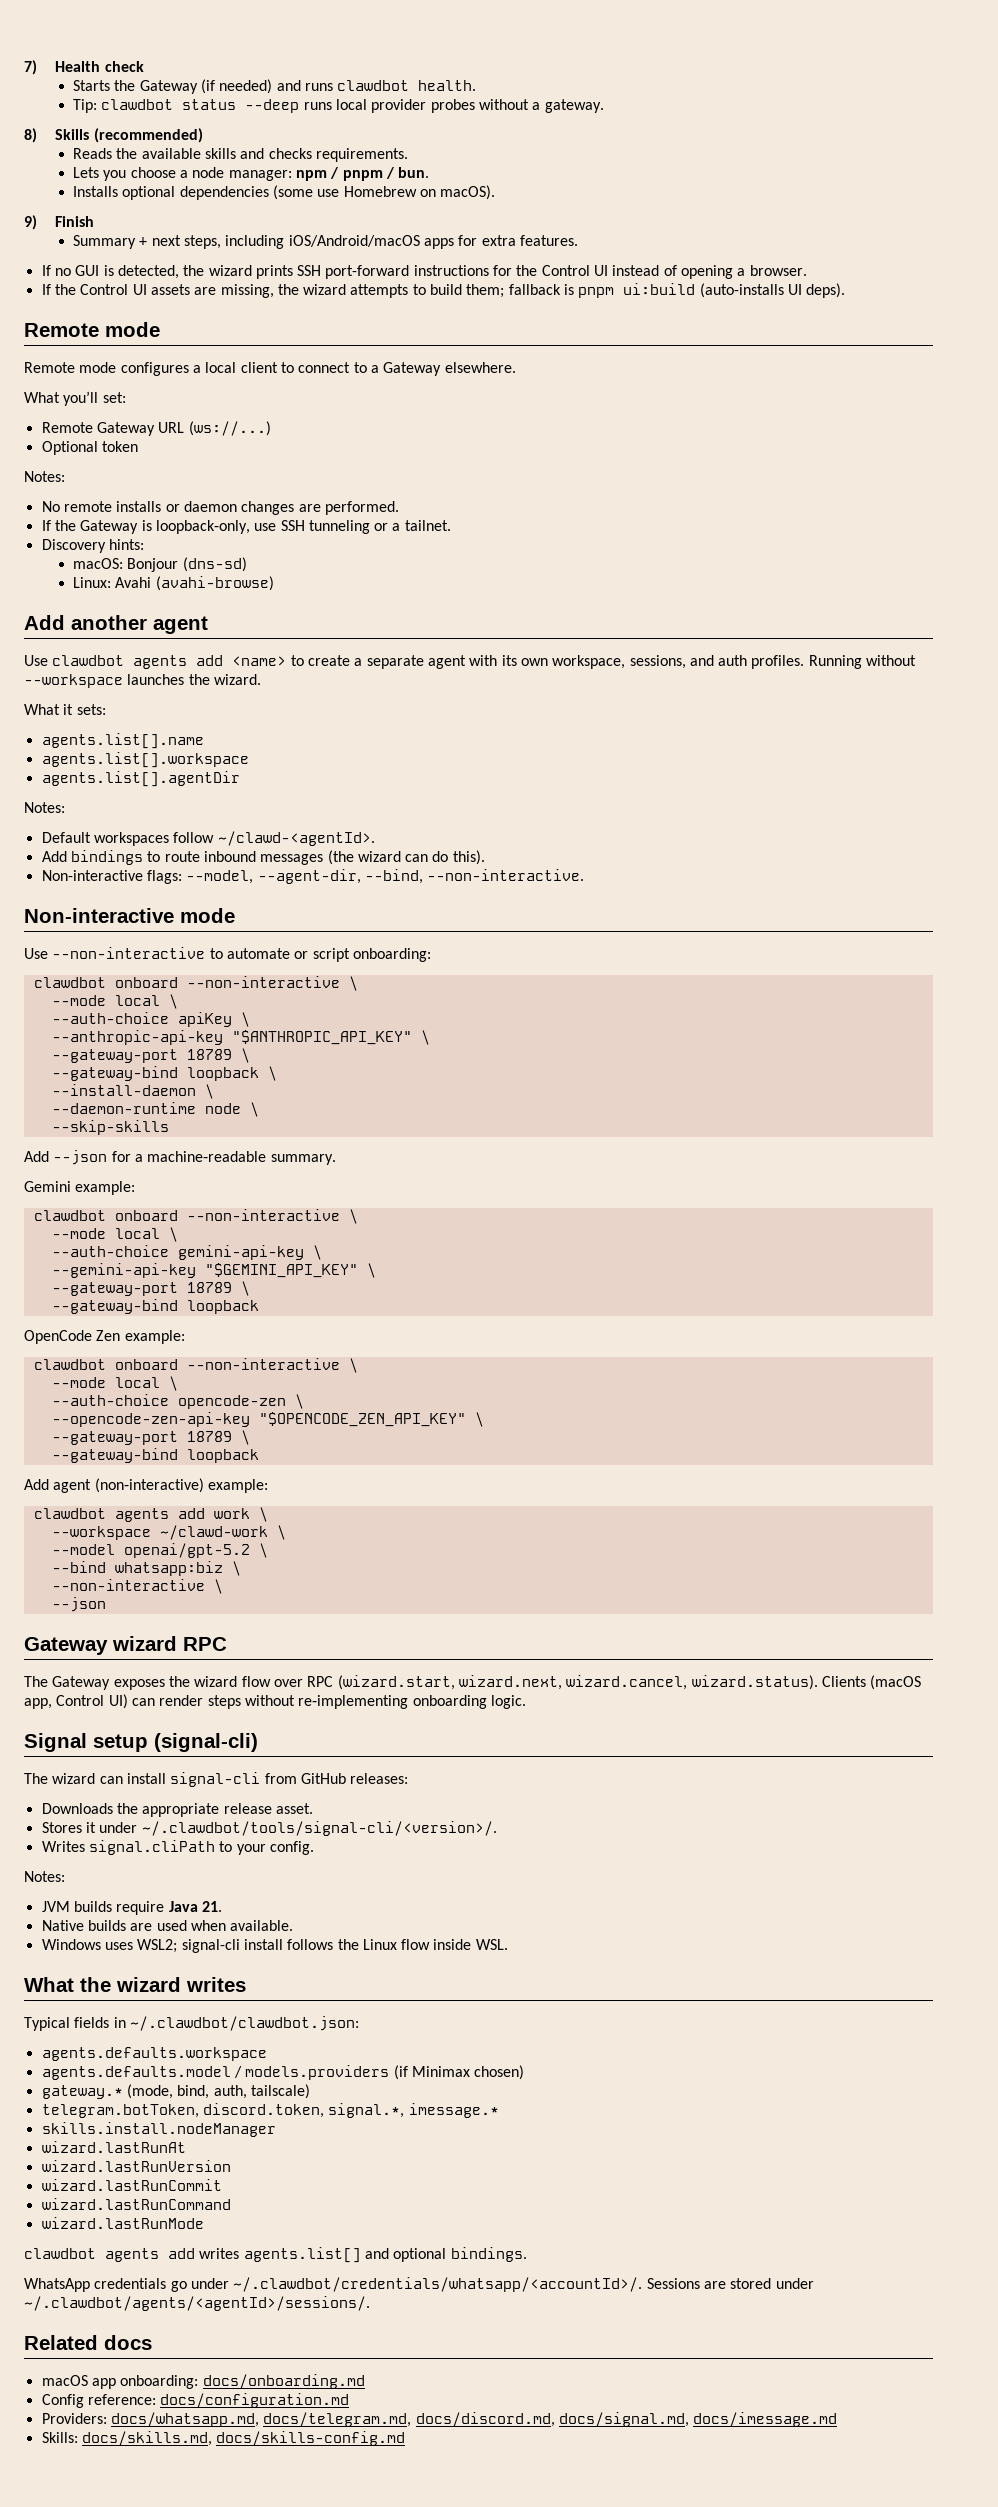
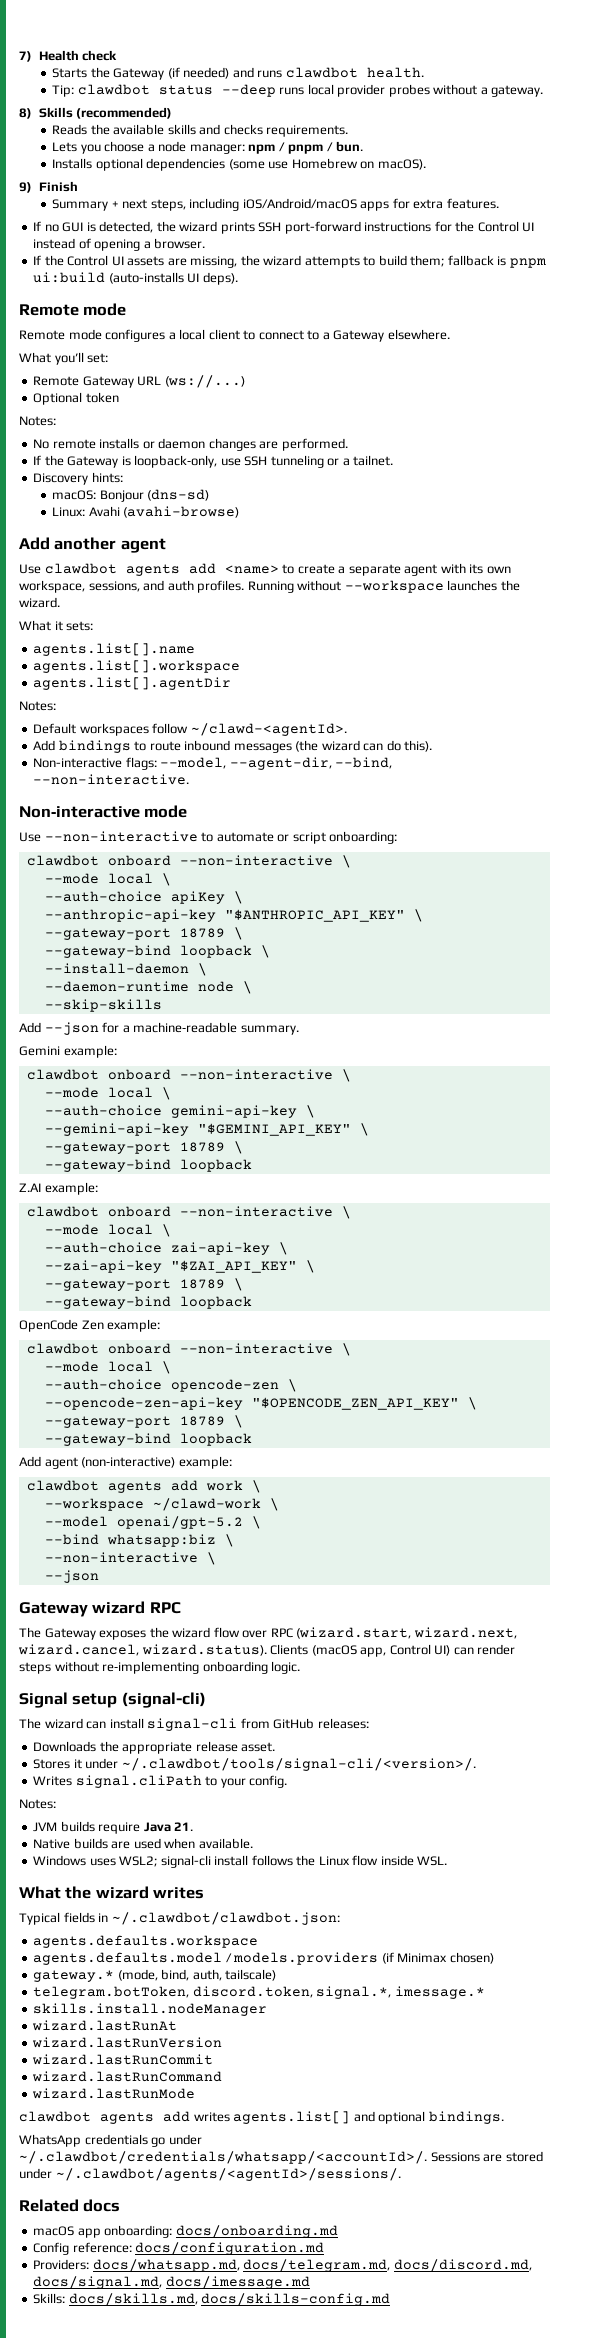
+ Z.AI example:
+ clawdbot onboard --non-interactive \
+ --mode local \
+ --auth-choice zai-api-key \
+ --zai-api-key "$ZAI_API_KEY" \
+ --gateway-port 18789 \
+ --gateway-bind loopback

